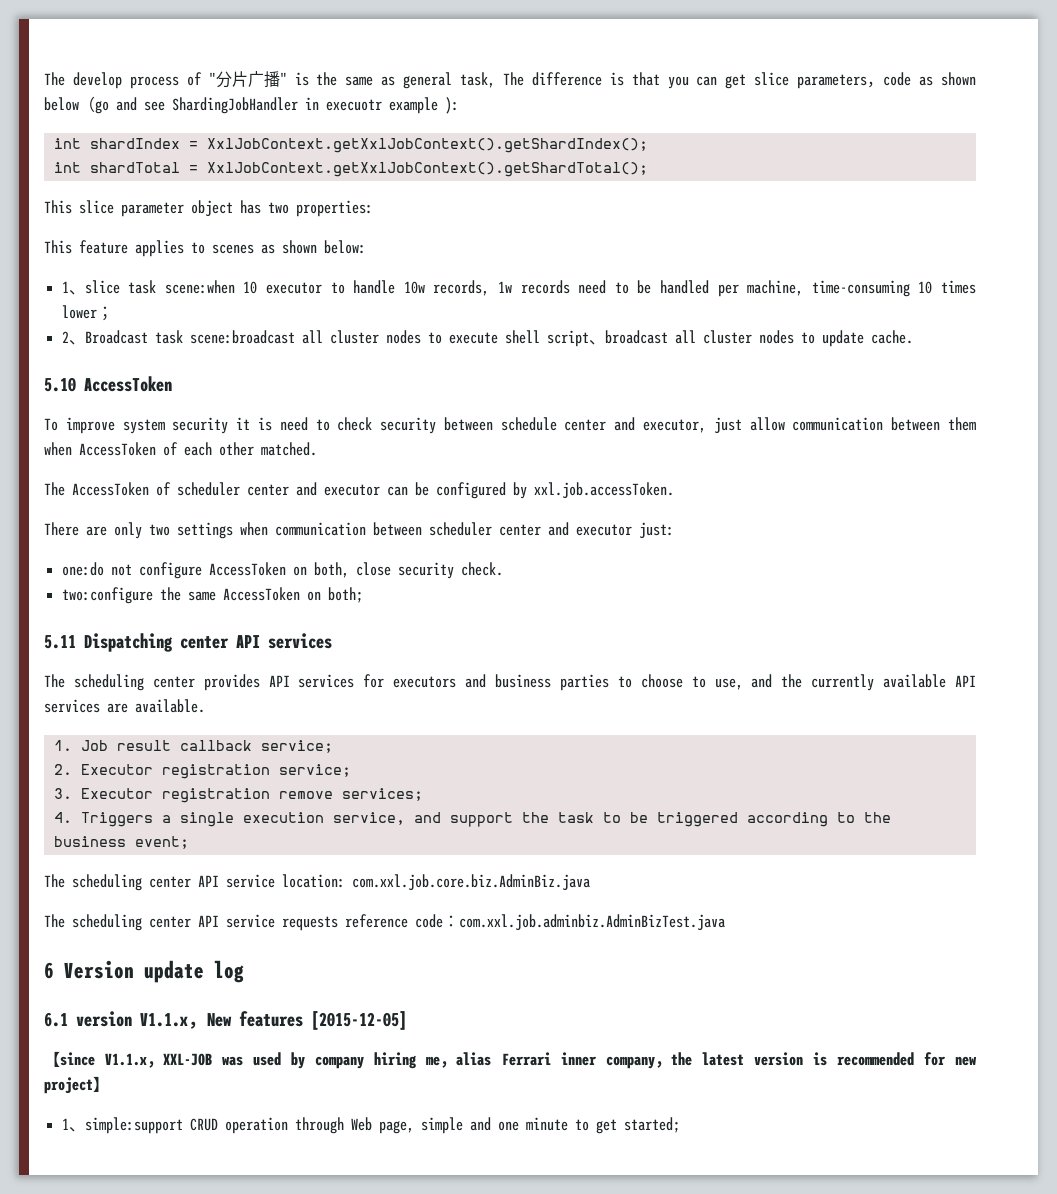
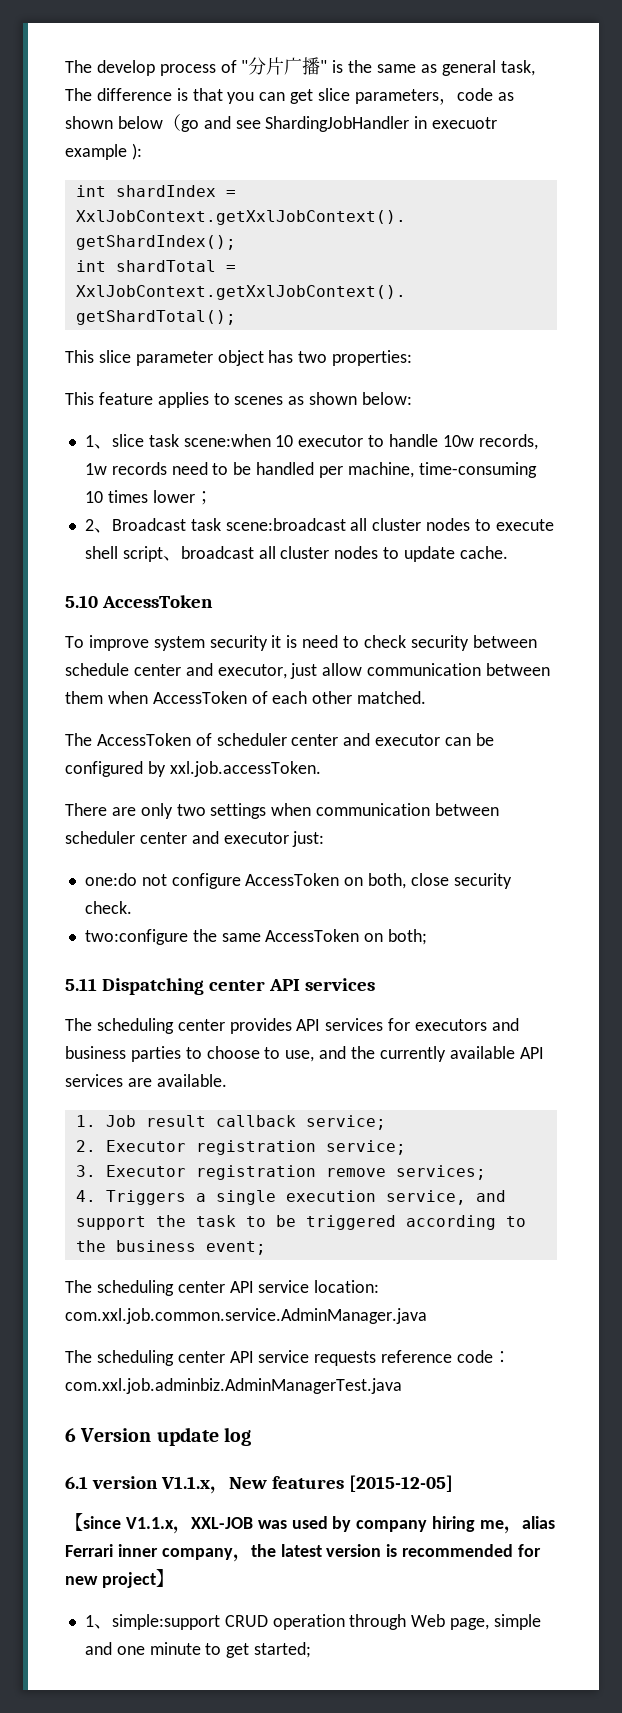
- The scheduling center API service location: com.xxl.job.core.biz.AdminBiz.java
+ The scheduling center API service location: com.xxl.job.common.service.AdminManager.java
- The scheduling center API service requests reference code：com.xxl.job.adminbiz.AdminBizTest.java
+ The scheduling center API service requests reference code：com.xxl.job.adminbiz.AdminManagerTest.java

